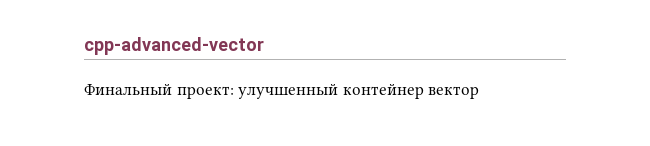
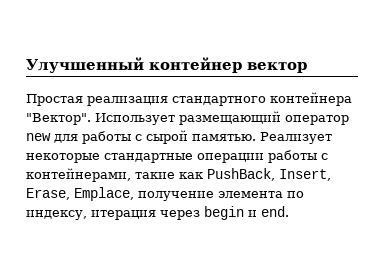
- cpp-advanced-vector
- Финальный проект: улучшенный контейнер вектор
+ Улучшенный контейнер вектор
+ Простая реализация стандартного контейнера "Вектор". Использует размещающий оператор new для работы с сырой памятью. Реализует некоторые стандартные операции работы с контейнерами, такие как PushBack, Insert, Erase, Emplace, получение элемента по индексу, итерация через begin и end.

